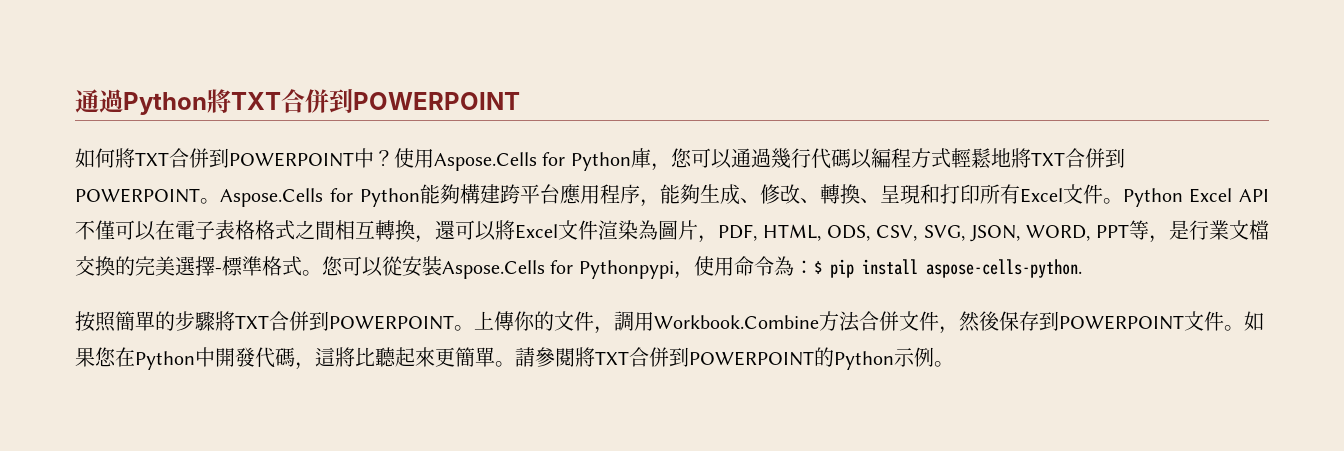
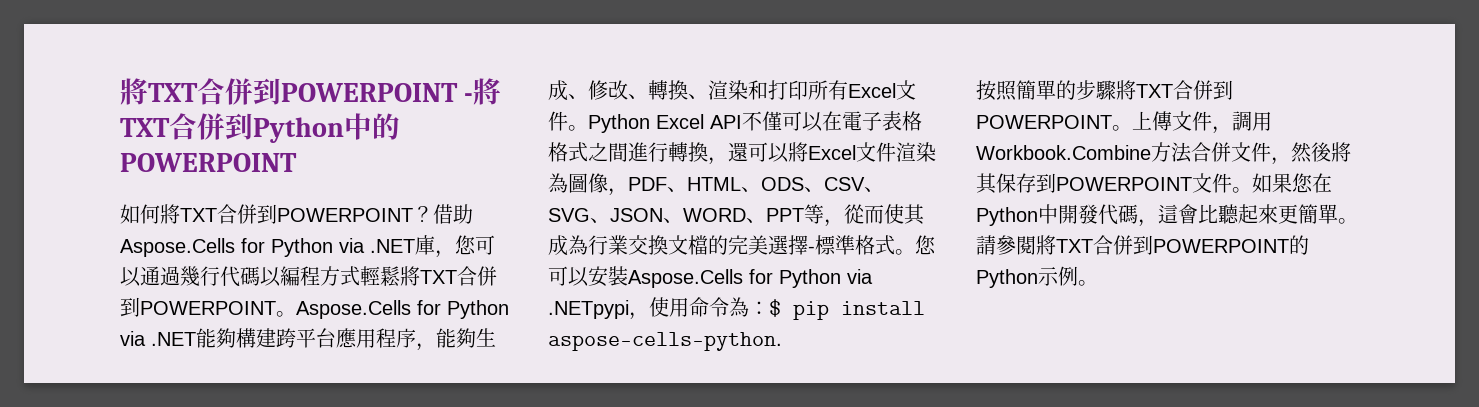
- 通過Python將TXT合併到POWERPOINT
+ 將TXT合併到POWERPOINT -將TXT合併到Python中的POWERPOINT
- 如何將TXT合併到POWERPOINT中？使用Aspose.Cells for Python庫，您可以通過幾行代碼以編程方式輕鬆地將TXT合併到POWERPOINT。
+ 如何將TXT合併到POWERPOINT？借助Aspose.Cells for Python via .NET庫，您可以通過幾行代碼以編程方式輕鬆將TXT合併到POWERPOINT。
- Aspose.Cells for Python能夠構建跨平台應用程序，能夠生成、修改、轉換、呈現和打印所有Excel文件。
+ Aspose.Cells for Python via .NET能夠構建跨平台應用程序，能夠生成、修改、轉換、渲染和打印所有Excel文件。
- Python Excel API不僅可以在電子表格格式之間相互轉換，還可以將Excel文件渲染為圖片，PDF, HTML, ODS, CSV, SVG, JSON, WORD, PPT等，是行業文檔交換的完美選擇-標準格式。
+ Python Excel API不僅可以在電子表格格式之間進行轉換，還可以將Excel文件渲染為圖像，PDF、HTML、ODS、CSV、SVG、JSON、WORD、PPT等，從而使其成為行業交換文檔的完美選擇-標準格式。
- 您可以從安裝Aspose.Cells for Pythonpypi，使用命令為：$ pip install aspose-cells-python.
+ 您可以安裝Aspose.Cells for Python via .NETpypi，使用命令為：$ pip install aspose-cells-python.
- 上傳你的文件，調用Workbook.Combine方法合併文件，然後保存到POWERPOINT文件。
+ 上傳文件，調用Workbook.Combine方法合併文件，然後將其保存到POWERPOINT文件。
- 如果您在Python中開發代碼，這將比聽起來更簡單。
+ 如果您在Python中開發代碼，這會比聽起來更簡單。

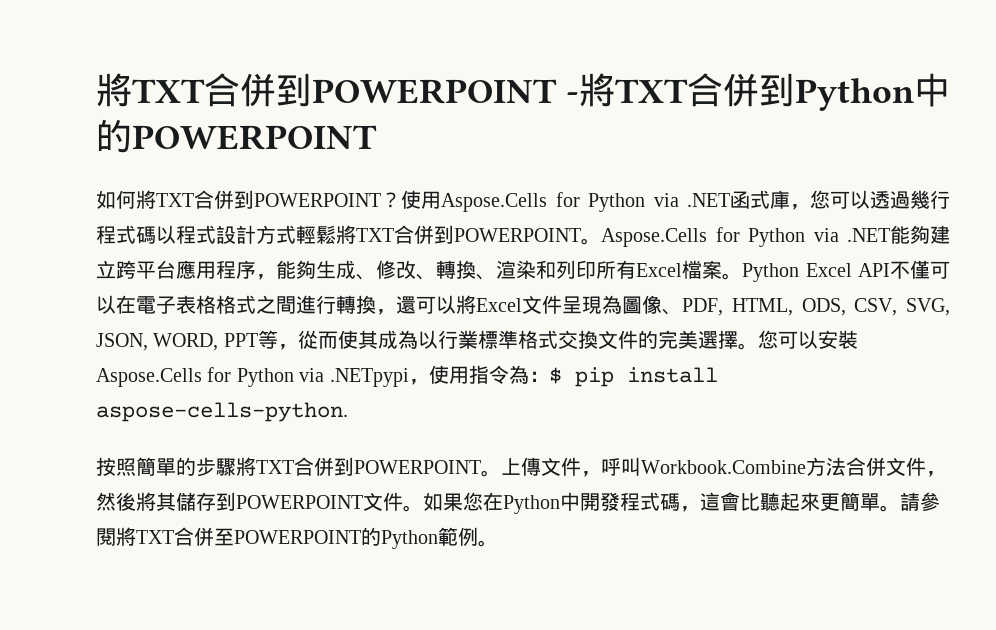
- 借助Aspose.Cells for Python via .NET庫，您可以通過幾行代碼以編程方式輕鬆將TXT合併到POWERPOINT。
+ 使用Aspose.Cells for Python via .NET函式庫，您可以透過幾行程式碼以程式設計方式輕鬆將TXT合併到POWERPOINT。
- Aspose.Cells for Python via .NET能夠構建跨平台應用程序，能夠生成、修改、轉換、渲染和打印所有Excel文件。
+ Aspose.Cells for Python via .NET能夠建立跨平台應用程序，能夠生成、修改、轉換、渲染和列印所有Excel檔案。
- Python Excel API不僅可以在電子表格格式之間進行轉換，還可以將Excel文件渲染為圖像，PDF、HTML、ODS、CSV、SVG、JSON、WORD、PPT等，從而使其成為行業交換文檔的完美選擇-標準格式。
+ Python Excel API不僅可以在電子表格格式之間進行轉換，還可以將Excel文件呈現為圖像、PDF, HTML, ODS, CSV, SVG, JSON, WORD, PPT等，從而使其成為以行業標準格式交換文件的完美選擇。
- 您可以安裝Aspose.Cells for Python via .NETpypi，使用命令為：$ pip install aspose-cells-python.
+ 您可以安裝Aspose.Cells for Python via .NETpypi，使用指令為：$ pip install aspose-cells-python.
- 上傳文件，調用Workbook.Combine方法合併文件，然後將其保存到POWERPOINT文件。
+ 上傳文件，呼叫Workbook.Combine方法合併文件，然後將其儲存到POWERPOINT文件。
- 如果您在Python中開發代碼，這會比聽起來更簡單。
+ 如果您在Python中開發程式碼，這會比聽起來更簡單。
- 請參閱將TXT合併到POWERPOINT的Python示例。
+ 請參閱將TXT合併至POWERPOINT的Python範例。

